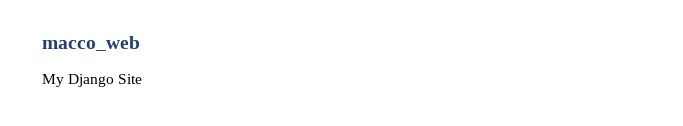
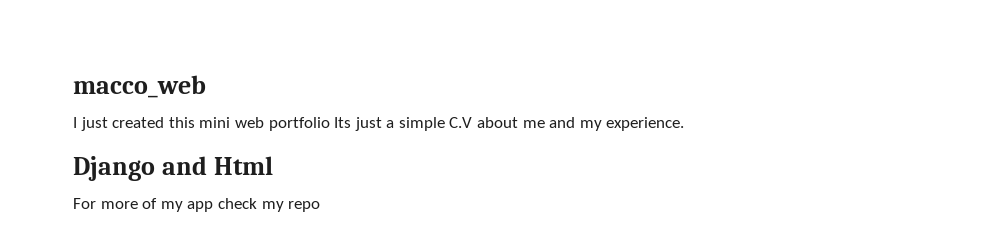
- My Django Site
+ I just created this mini web portfolio Its just a simple C.V about me and my experience.
+ Django and Html
+ For more of my app check my repo

